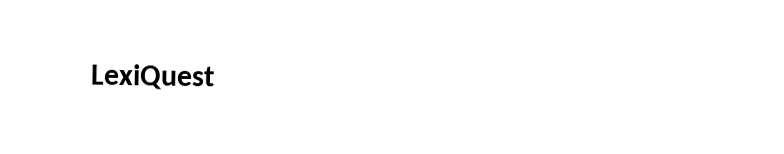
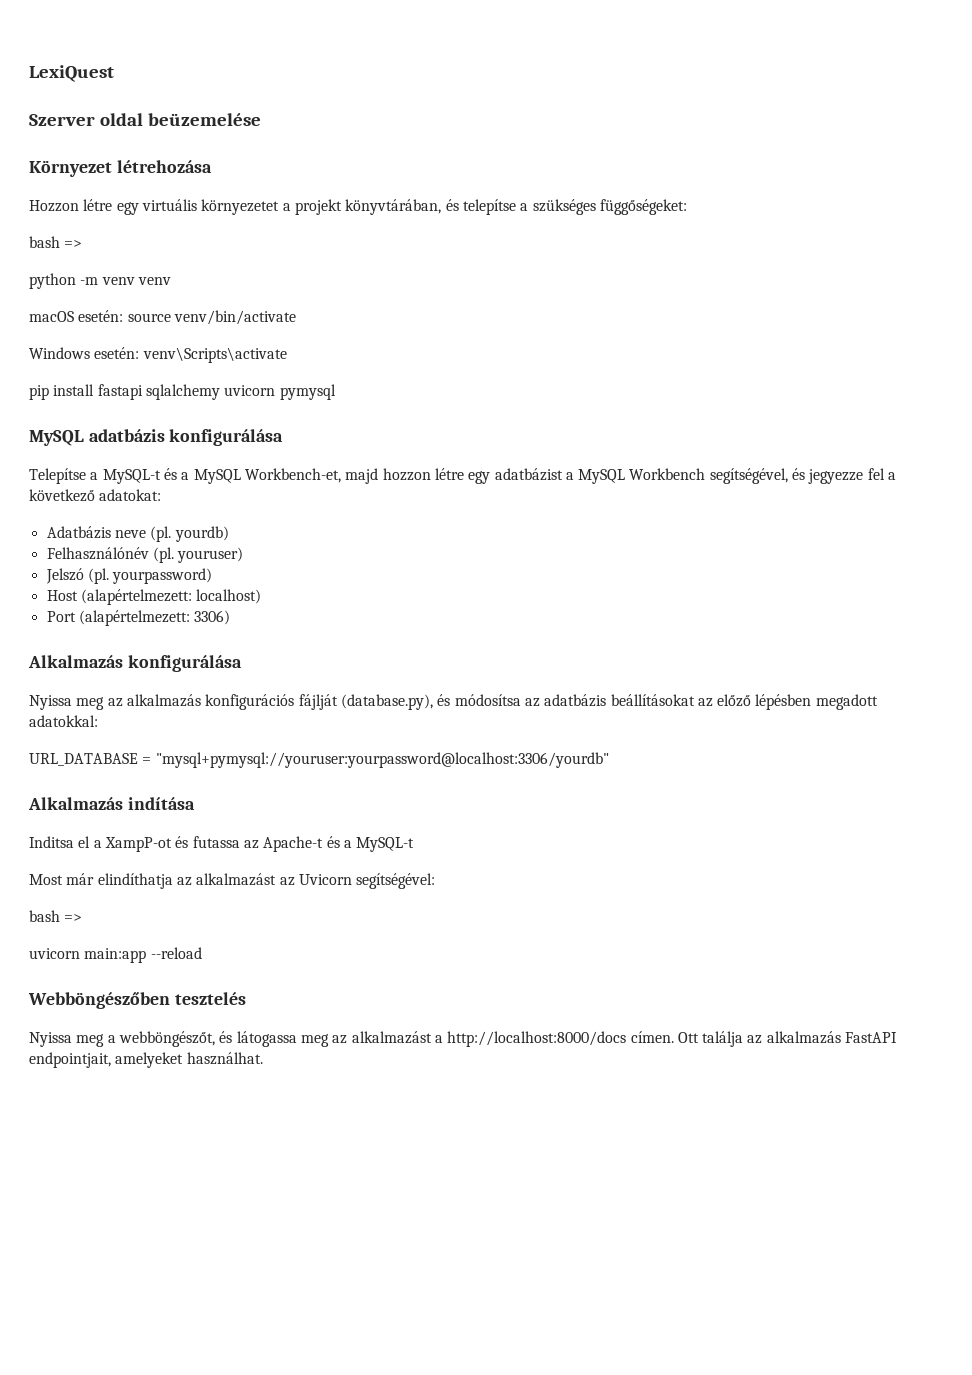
+ Szerver oldal beüzemelése
+ Környezet létrehozása
+ Hozzon létre egy virtuális környezetet a projekt könyvtárában, és telepítse a szükséges függőségeket:
+ bash =>
+ python -m venv venv
+ macOS esetén: source venv/bin/activate
+ Windows esetén: venv\Scripts\activate
+ pip install fastapi sqlalchemy uvicorn pymysql
+ MySQL adatbázis konfigurálása
+ Telepítse a MySQL-t és a MySQL Workbench-et, majd hozzon létre egy adatbázist a MySQL Workbench segítségével, és jegyezze fel a következő adatokat:
+ Adatbázis neve (pl. yourdb)
+ Felhasználónév (pl. youruser)
+ Jelszó (pl. yourpassword)
+ Host (alapértelmezett: localhost)
+ Port (alapértelmezett: 3306)
+ Alkalmazás konfigurálása
+ Nyissa meg az alkalmazás konfigurációs fájlját (database.py), és módosítsa az adatbázis beállításokat az előző lépésben megadott adatokkal:
+ URL_DATABASE = "mysql+pymysql://youruser:yourpassword@localhost:3306/yourdb"
+ Alkalmazás indítása
+ Inditsa el a XampP-ot és futassa az Apache-t és a MySQL-t
+ Most már elindíthatja az alkalmazást az Uvicorn segítségével:
+ bash =>
+ uvicorn main:app --reload
+ Webböngészőben tesztelés
+ Nyissa meg a webböngészőt, és látogassa meg az alkalmazást a http://localhost:8000/docs címen. Ott találja az alkalmazás FastAPI endpointjait, amelyeket használhat.

